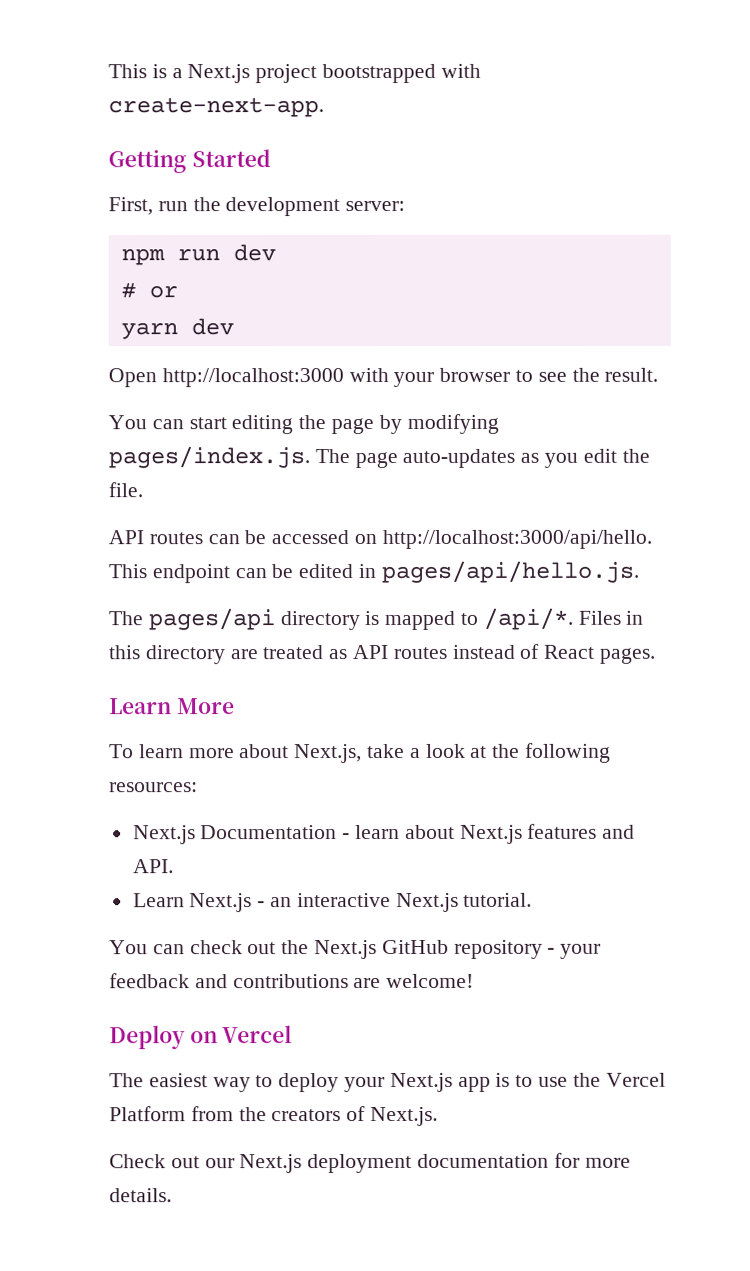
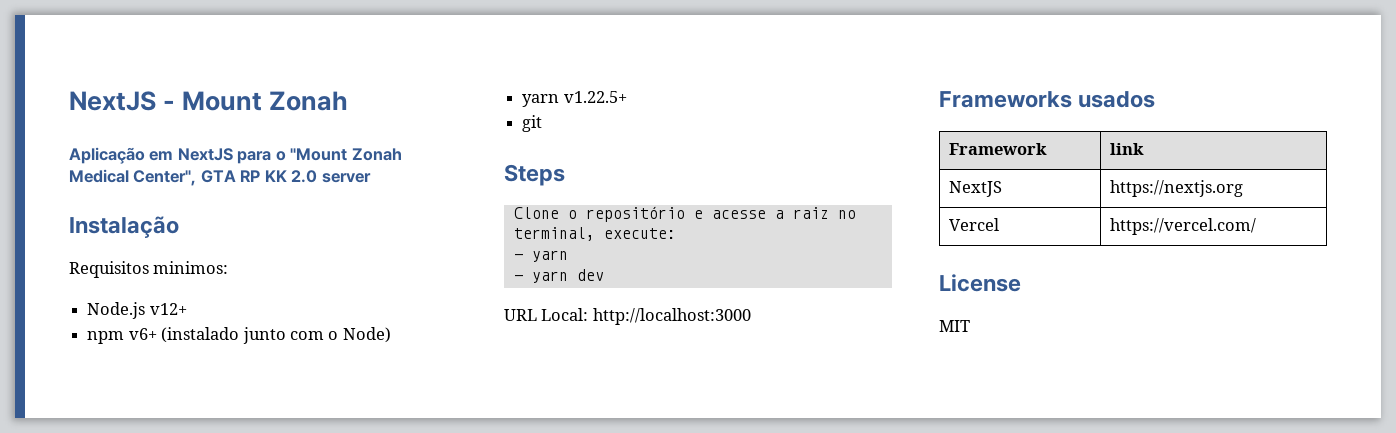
- This is a Next.js project bootstrapped with create-next-app.
- Getting Started
- First, run the development server:
- npm run dev
- # or
- yarn dev
+ NextJS - Mount Zonah
+ Aplicação em NextJS para o "Mount Zonah Medical Center", GTA RP KK 2.0 server
+ Instalação
+ Requisitos minimos:
+ Node.js v12+
+ npm v6+ (instalado junto com o Node)
+ yarn v1.22.5+
+ git
+ Steps
+ Clone o repositório e acesse a raiz no terminal, execute:
+ - yarn
+ - yarn dev
- Open http://localhost:3000 with your browser to see the result.
- You can start editing the page by modifying pages/index.js. The page auto-updates as you edit the file.
- API routes can be accessed on http://localhost:3000/api/hello. This endpoint can be edited in pages/api/hello.js.
- The pages/api directory is mapped to /api/*. Files in this directory are treated as API routes instead of React pages.
- Learn More
- To learn more about Next.js, take a look at the following resources:
- Next.js Documentation - learn about Next.js features and API.
- Learn Next.js - an interactive Next.js tutorial.
- You can check out the Next.js GitHub repository - your feedback and contributions are welcome!
- Deploy on Vercel
- The easiest way to deploy your Next.js app is to use the Vercel Platform from the creators of Next.js.
- Check out our Next.js deployment documentation for more details.
+ URL Local: http://localhost:3000
+ Frameworks usados
+ Framework | link
+ NextJS | https://nextjs.org
+ Vercel | https://vercel.com/
+ License
+ MIT

